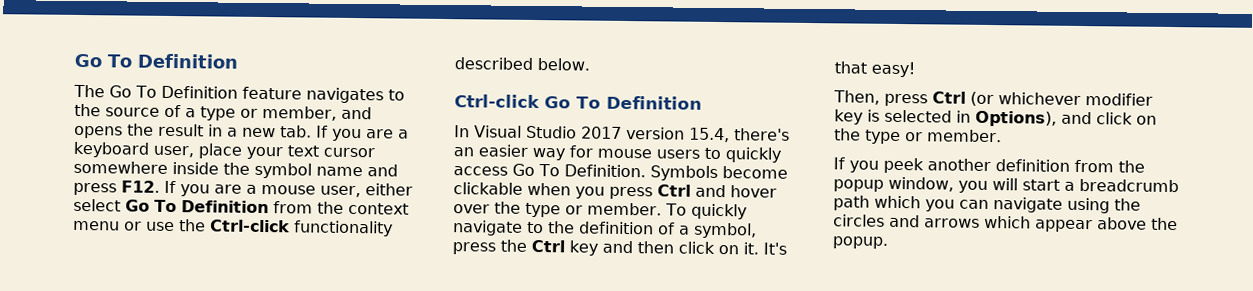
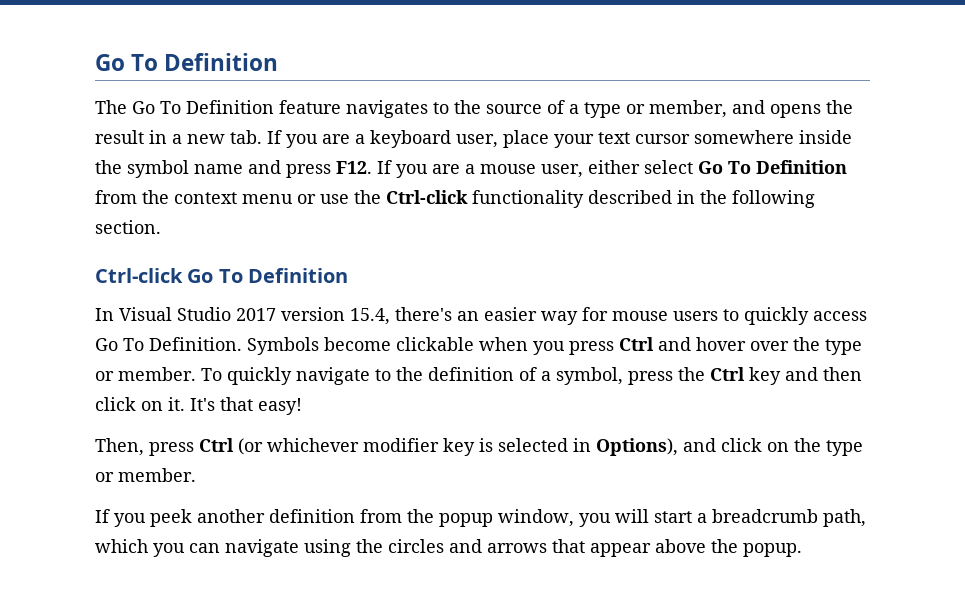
- The Go To Definition feature navigates to the source of a type or member, and opens the result in a new tab. If you are a keyboard user, place your text cursor somewhere inside the symbol name and press F12. If you are a mouse user, either select Go To Definition from the context menu or use the Ctrl-click functionality described below.
+ The Go To Definition feature navigates to the source of a type or member, and opens the result in a new tab. If you are a keyboard user, place your text cursor somewhere inside the symbol name and press F12. If you are a mouse user, either select Go To Definition from the context menu or use the Ctrl-click functionality described in the following section.
- If you peek another definition from the popup window, you will start a breadcrumb path which you can navigate using the circles and arrows which appear above the popup.
+ If you peek another definition from the popup window, you will start a breadcrumb path, which you can navigate using the circles and arrows that appear above the popup.

